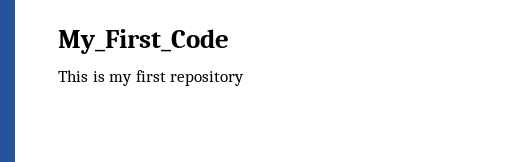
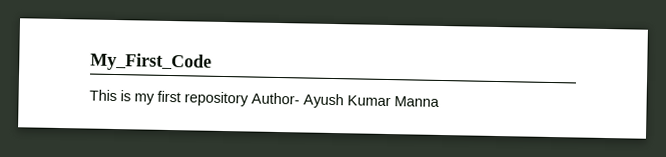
- This is my first repository
+ This is my first repository Author- Ayush Kumar Manna

